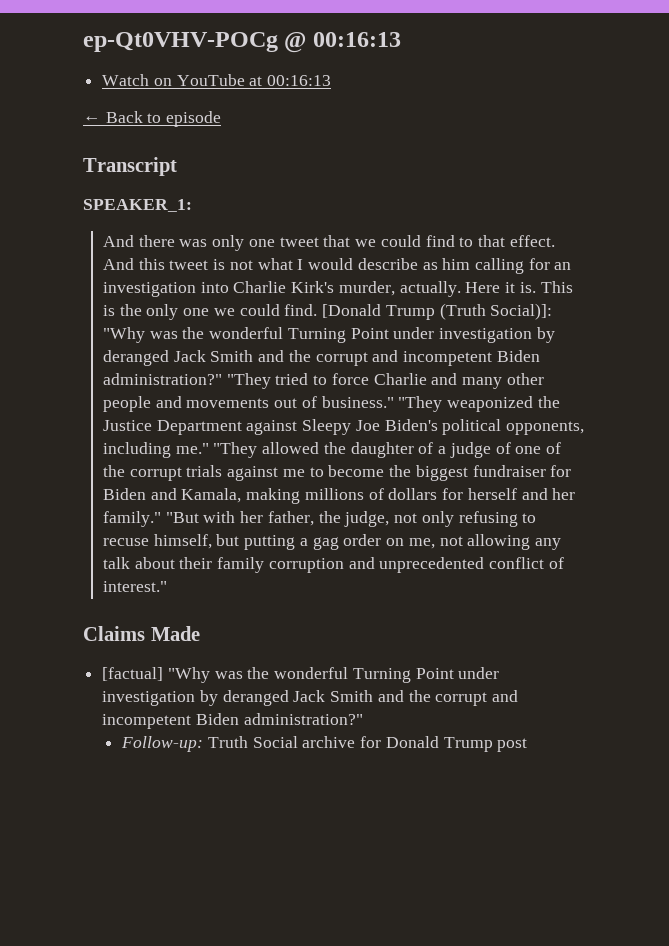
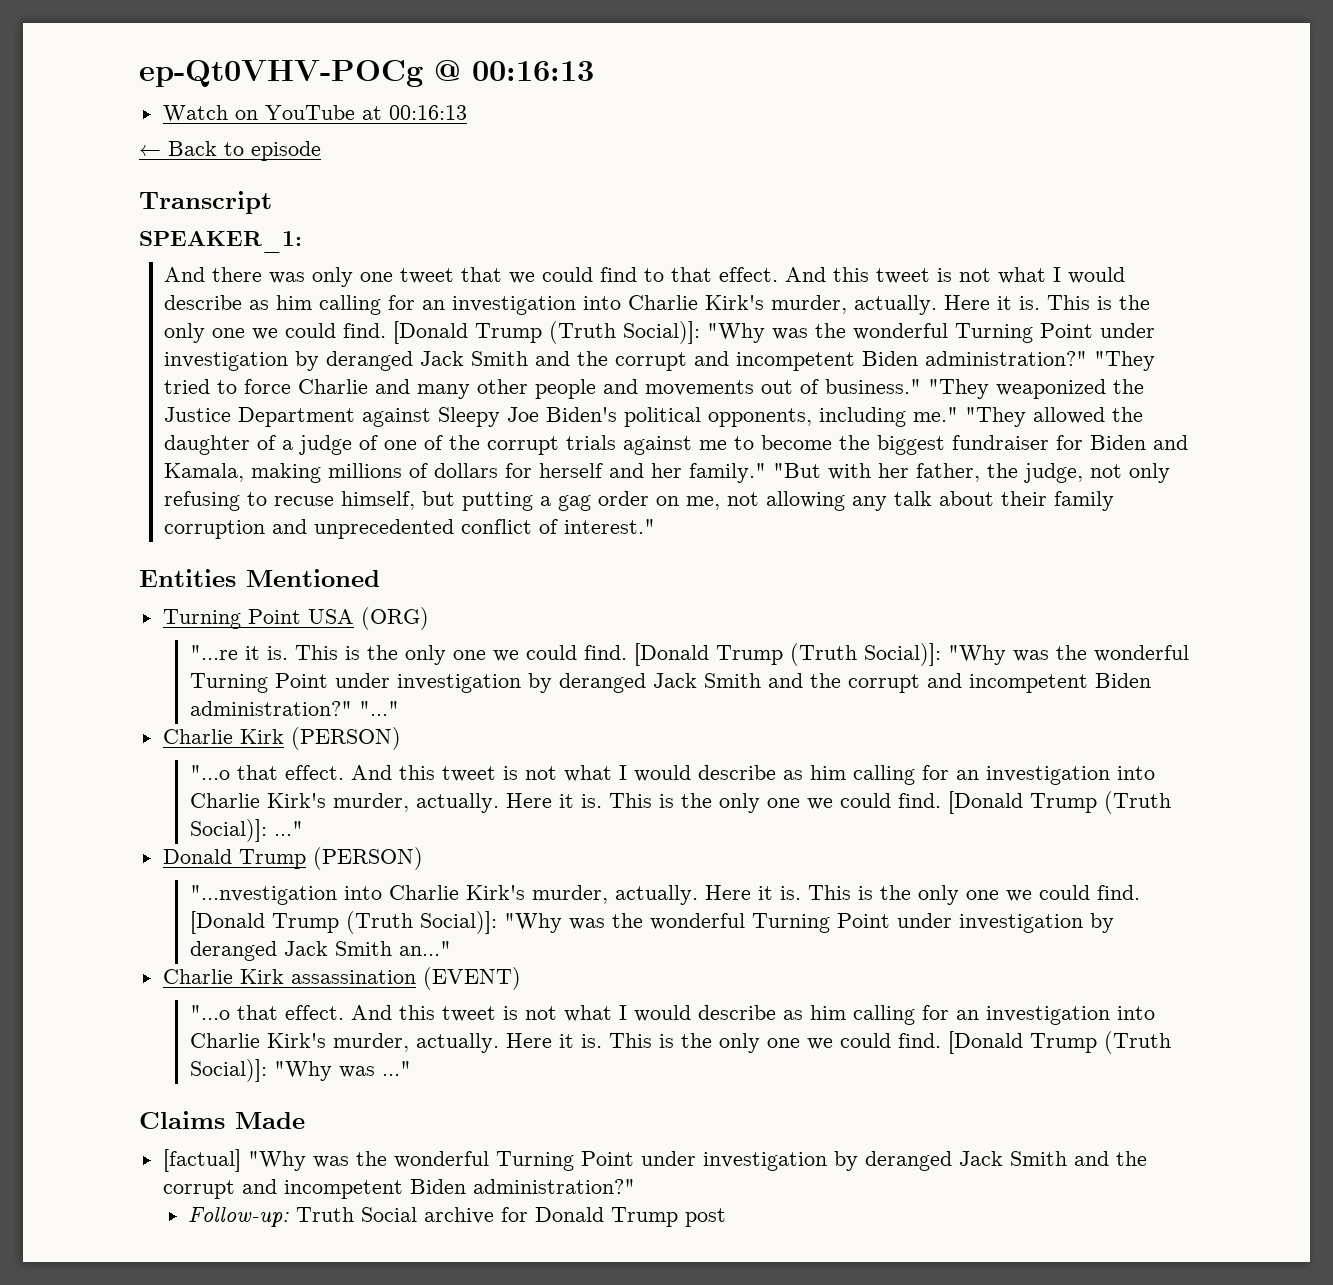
+ Entities Mentioned
+ Turning Point USA (ORG)
+ "...re it is. This is the only one we could find. [Donald Trump (Truth Social)]: "Why was the wonderful Turning Point under investigation by deranged Jack Smith and the corrupt and incompetent Biden administration?" "..."
+ Charlie Kirk (PERSON)
+ "...o that effect. And this tweet is not what I would describe as him calling for an investigation into Charlie Kirk's murder, actually. Here it is. This is the only one we could find. [Donald Trump (Truth Social)]: ..."
+ Donald Trump (PERSON)
+ "...nvestigation into Charlie Kirk's murder, actually. Here it is. This is the only one we could find. [Donald Trump (Truth Social)]: "Why was the wonderful Turning Point under investigation by deranged Jack Smith an..."
+ Charlie Kirk assassination (EVENT)
+ "...o that effect. And this tweet is not what I would describe as him calling for an investigation into Charlie Kirk's murder, actually. Here it is. This is the only one we could find. [Donald Trump (Truth Social)]: "Why was ..."

